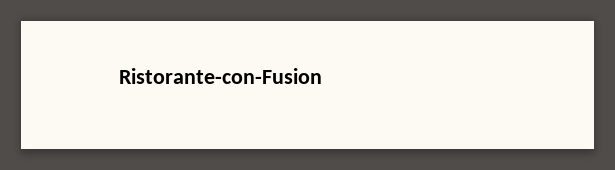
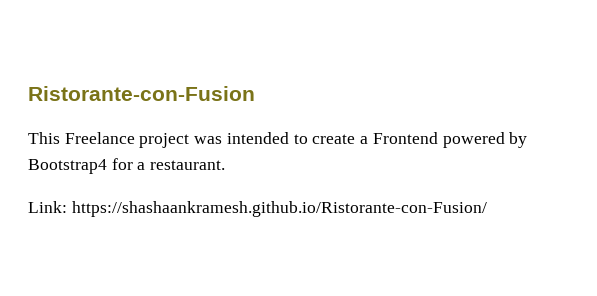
+ This Freelance project was intended to create a Frontend powered by Bootstrap4 for a restaurant.
+ Link: https://shashaankramesh.github.io/Ristorante-con-Fusion/

